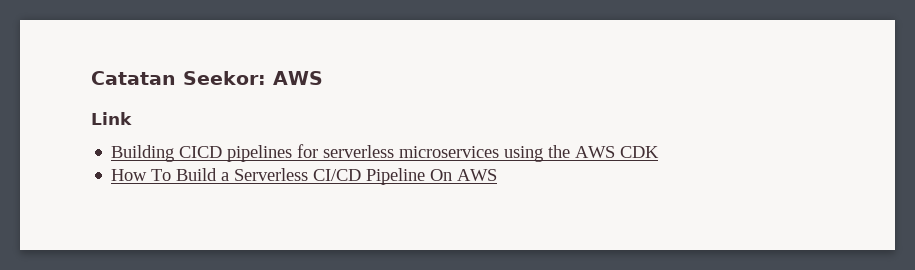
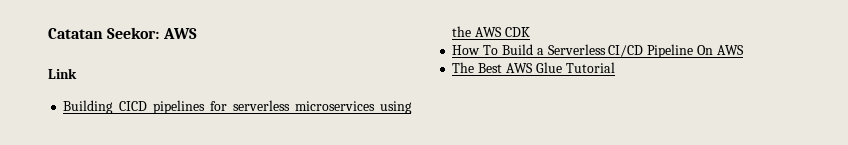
+ The Best AWS Glue Tutorial

